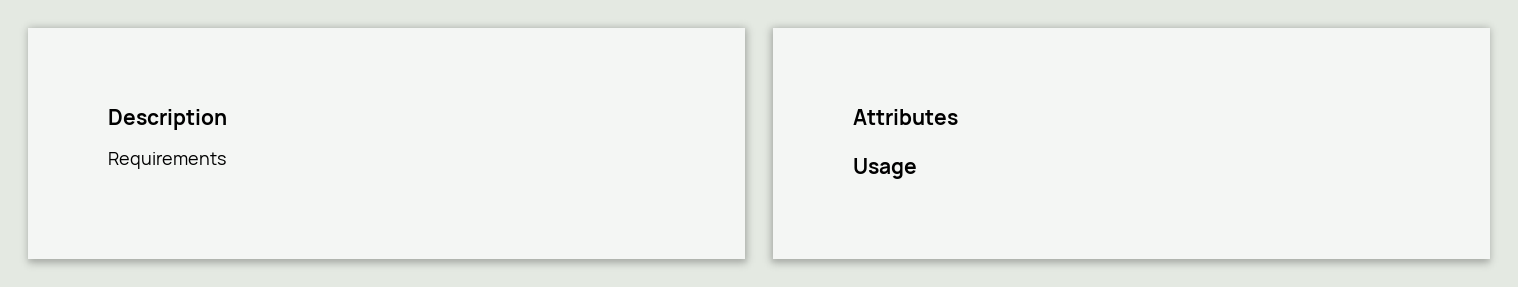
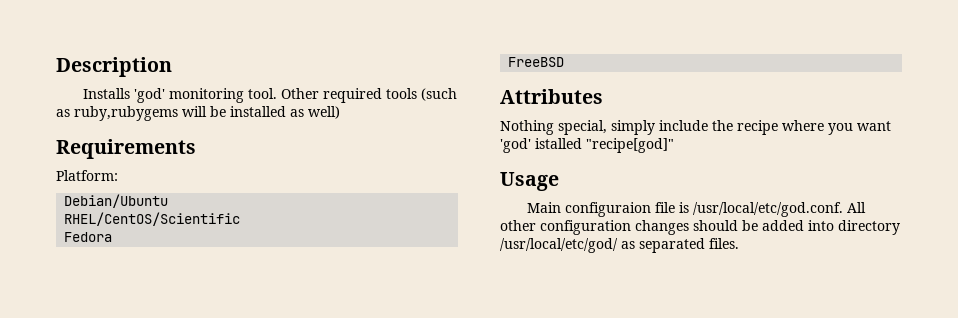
+ Installs 'god' monitoring tool. Other required tools (such as ruby,rubygems will be installed as well)
  Requirements
+ Platform:
+ Debian/Ubuntu
+ RHEL/CentOS/Scientific
+ Fedora
+ FreeBSD
  Attributes
+ Nothing special, simply include the recipe where you want 'god' istalled "recipe[god]"
  Usage
+ Main configuraion file is /usr/local/etc/god.conf. All other configuration changes should be added into directory /usr/local/etc/god/ as separated files.

